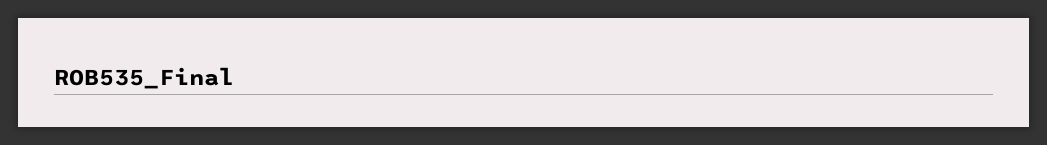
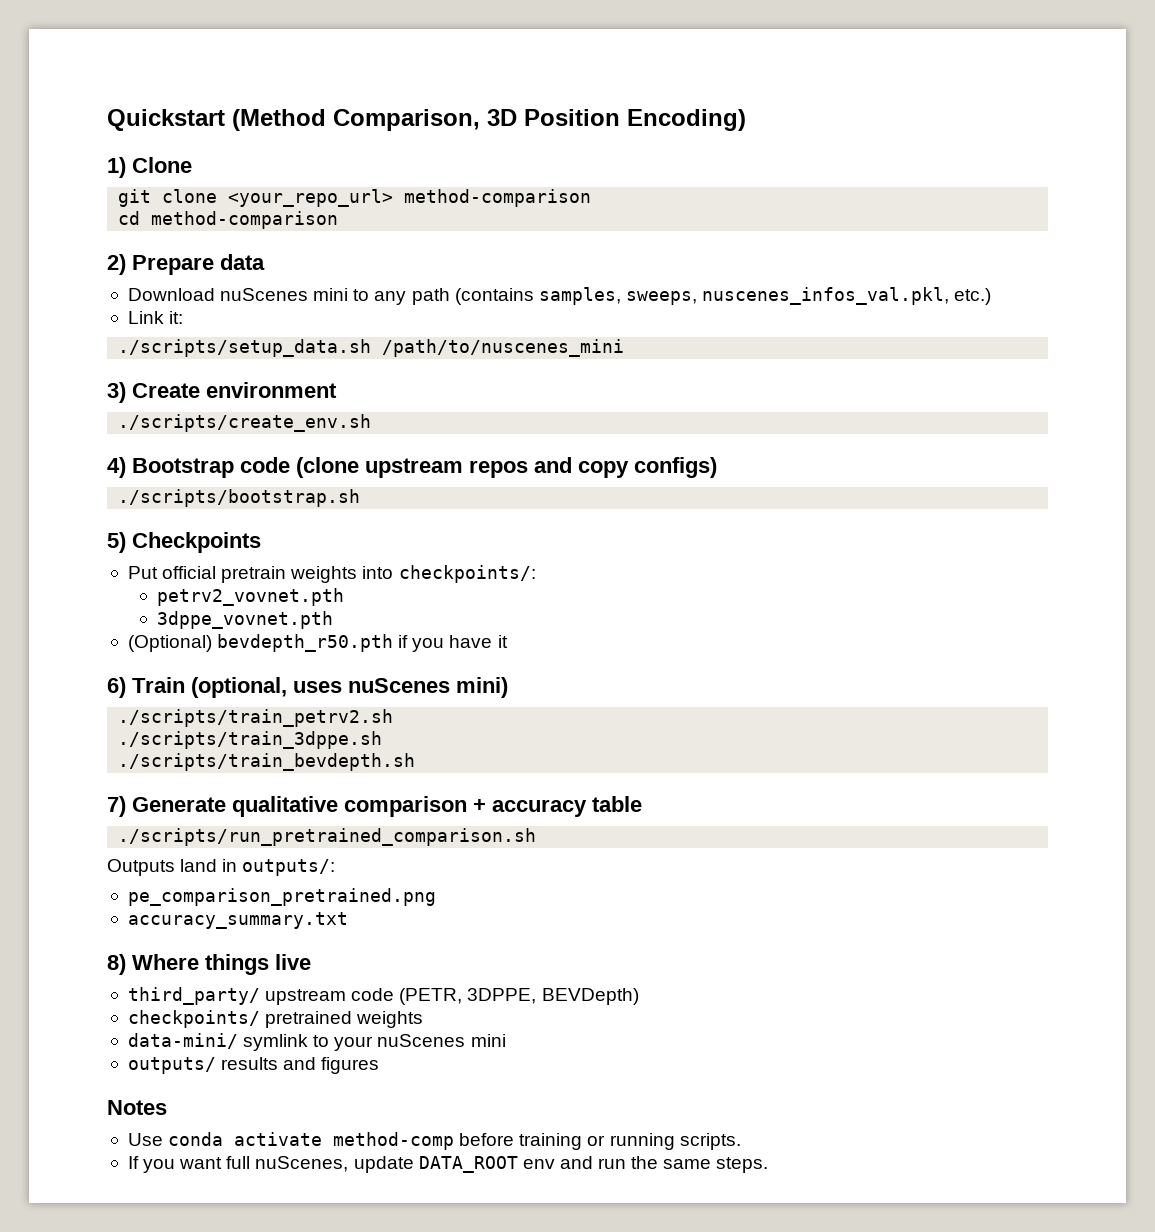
- ROB535_Final
+ Quickstart (Method Comparison, 3D Position Encoding)
+ 1) Clone
+ git clone <your_repo_url> method-comparison
+ cd method-comparison
+ 2) Prepare data
+ Download nuScenes mini to any path (contains samples, sweeps, nuscenes_infos_val.pkl, etc.)
+ Link it:
+ ./scripts/setup_data.sh /path/to/nuscenes_mini
+ 3) Create environment
+ ./scripts/create_env.sh
+ 4) Bootstrap code (clone upstream repos and copy configs)
+ ./scripts/bootstrap.sh
+ 5) Checkpoints
+ Put official pretrain weights into checkpoints/:
+ petrv2_vovnet.pth
+ 3dppe_vovnet.pth
+ (Optional) bevdepth_r50.pth if you have it
+ 6) Train (optional, uses nuScenes mini)
+ ./scripts/train_petrv2.sh
+ ./scripts/train_3dppe.sh
+ ./scripts/train_bevdepth.sh
+ 7) Generate qualitative comparison + accuracy table
+ ./scripts/run_pretrained_comparison.sh
+ Outputs land in outputs/:
+ pe_comparison_pretrained.png
+ accuracy_summary.txt
+ 8) Where things live
+ third_party/ upstream code (PETR, 3DPPE, BEVDepth)
+ checkpoints/ pretrained weights
+ data-mini/ symlink to your nuScenes mini
+ outputs/ results and figures
+ Notes
+ Use conda activate method-comp before training or running scripts.
+ If you want full nuScenes, update DATA_ROOT env and run the same steps.

